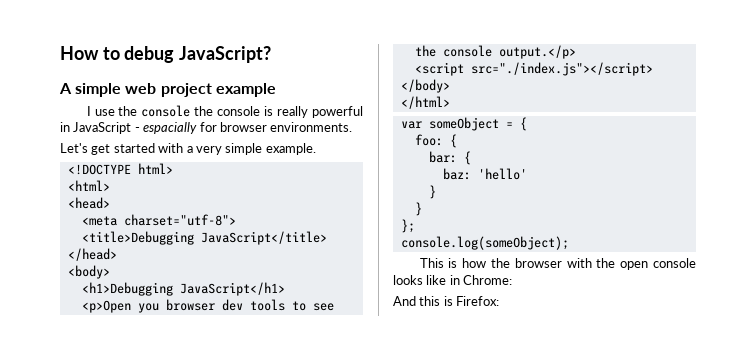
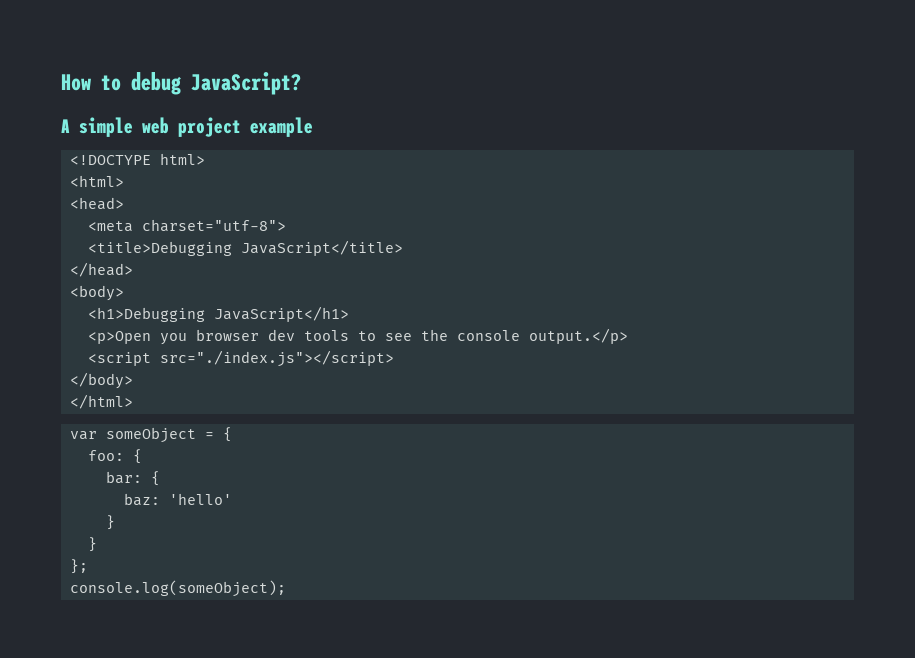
- I use the console the console is really powerful in JavaScript - espacially for browser environments.
- Let's get started with a very simple example.
- This is how the browser with the open console looks like in Chrome:
- And this is Firefox:

